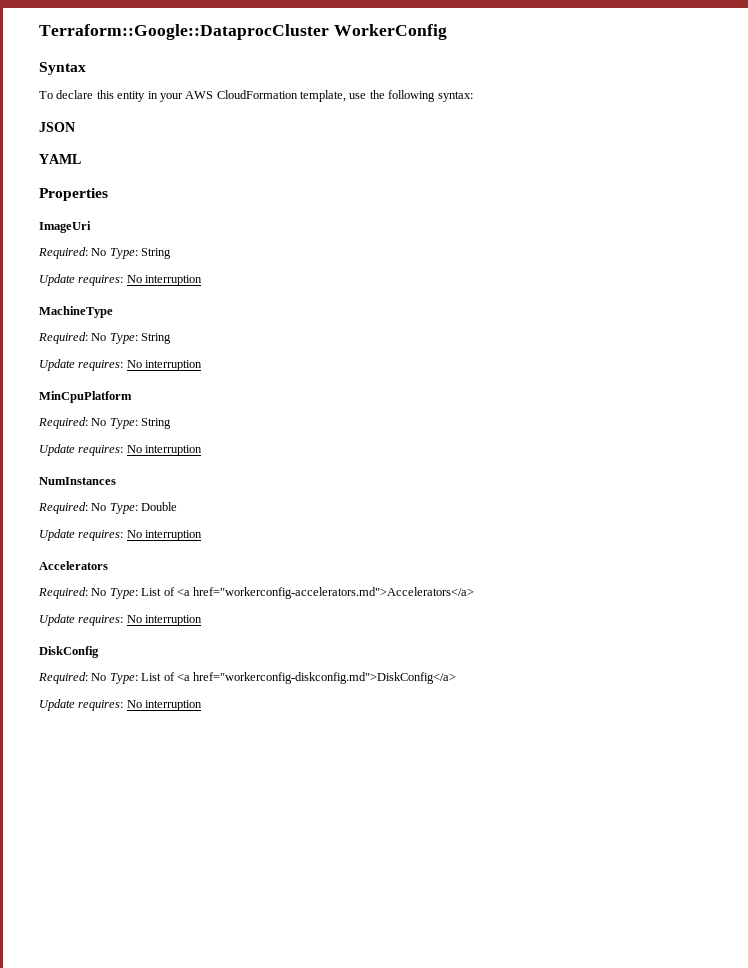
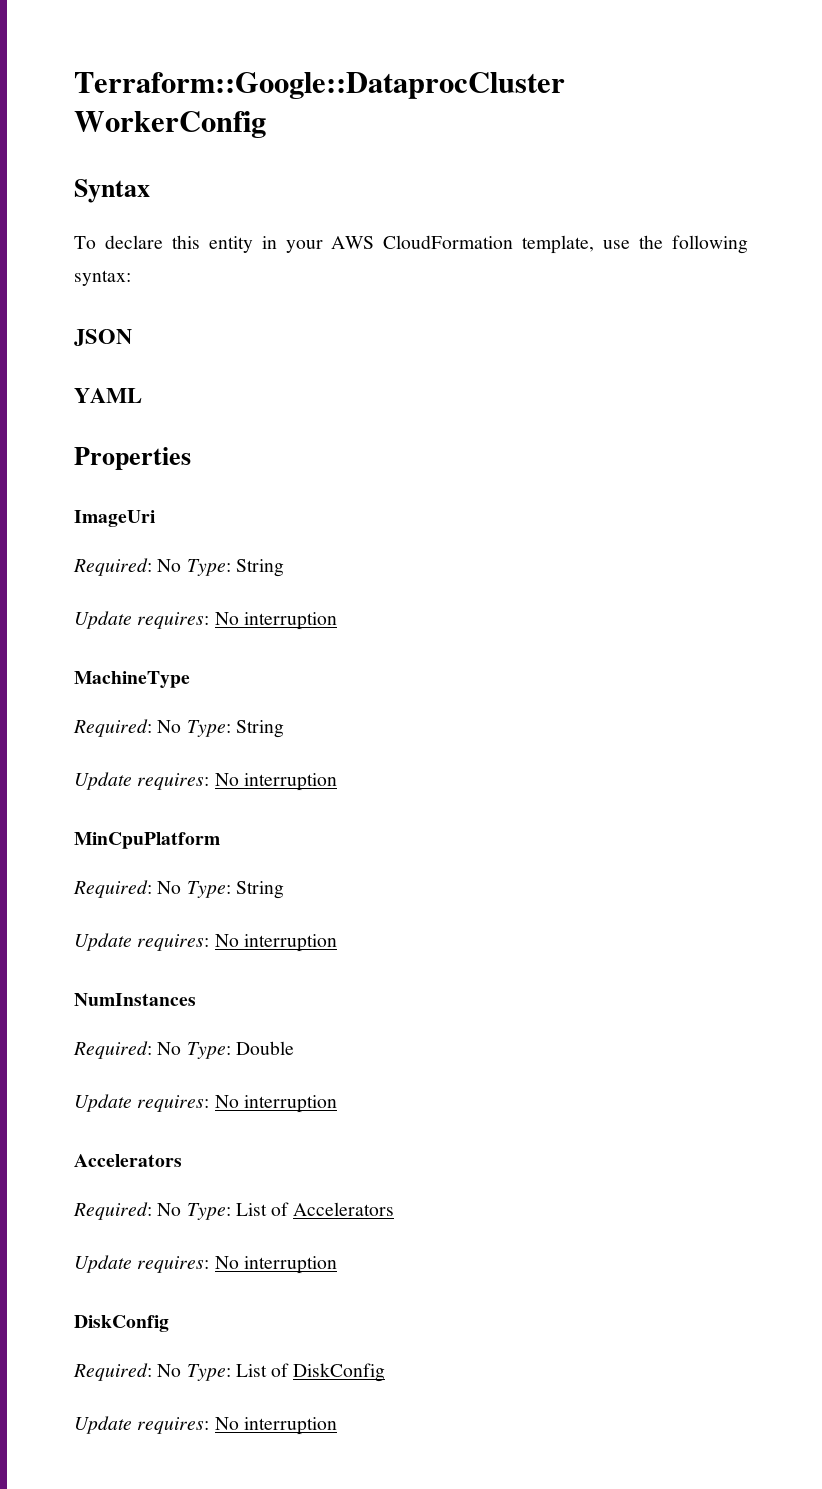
- Required: No Type: List of <a href="workerconfig-accelerators.md">Accelerators</a>
+ Required: No Type: List of Accelerators
- Required: No Type: List of <a href="workerconfig-diskconfig.md">DiskConfig</a>
+ Required: No Type: List of DiskConfig

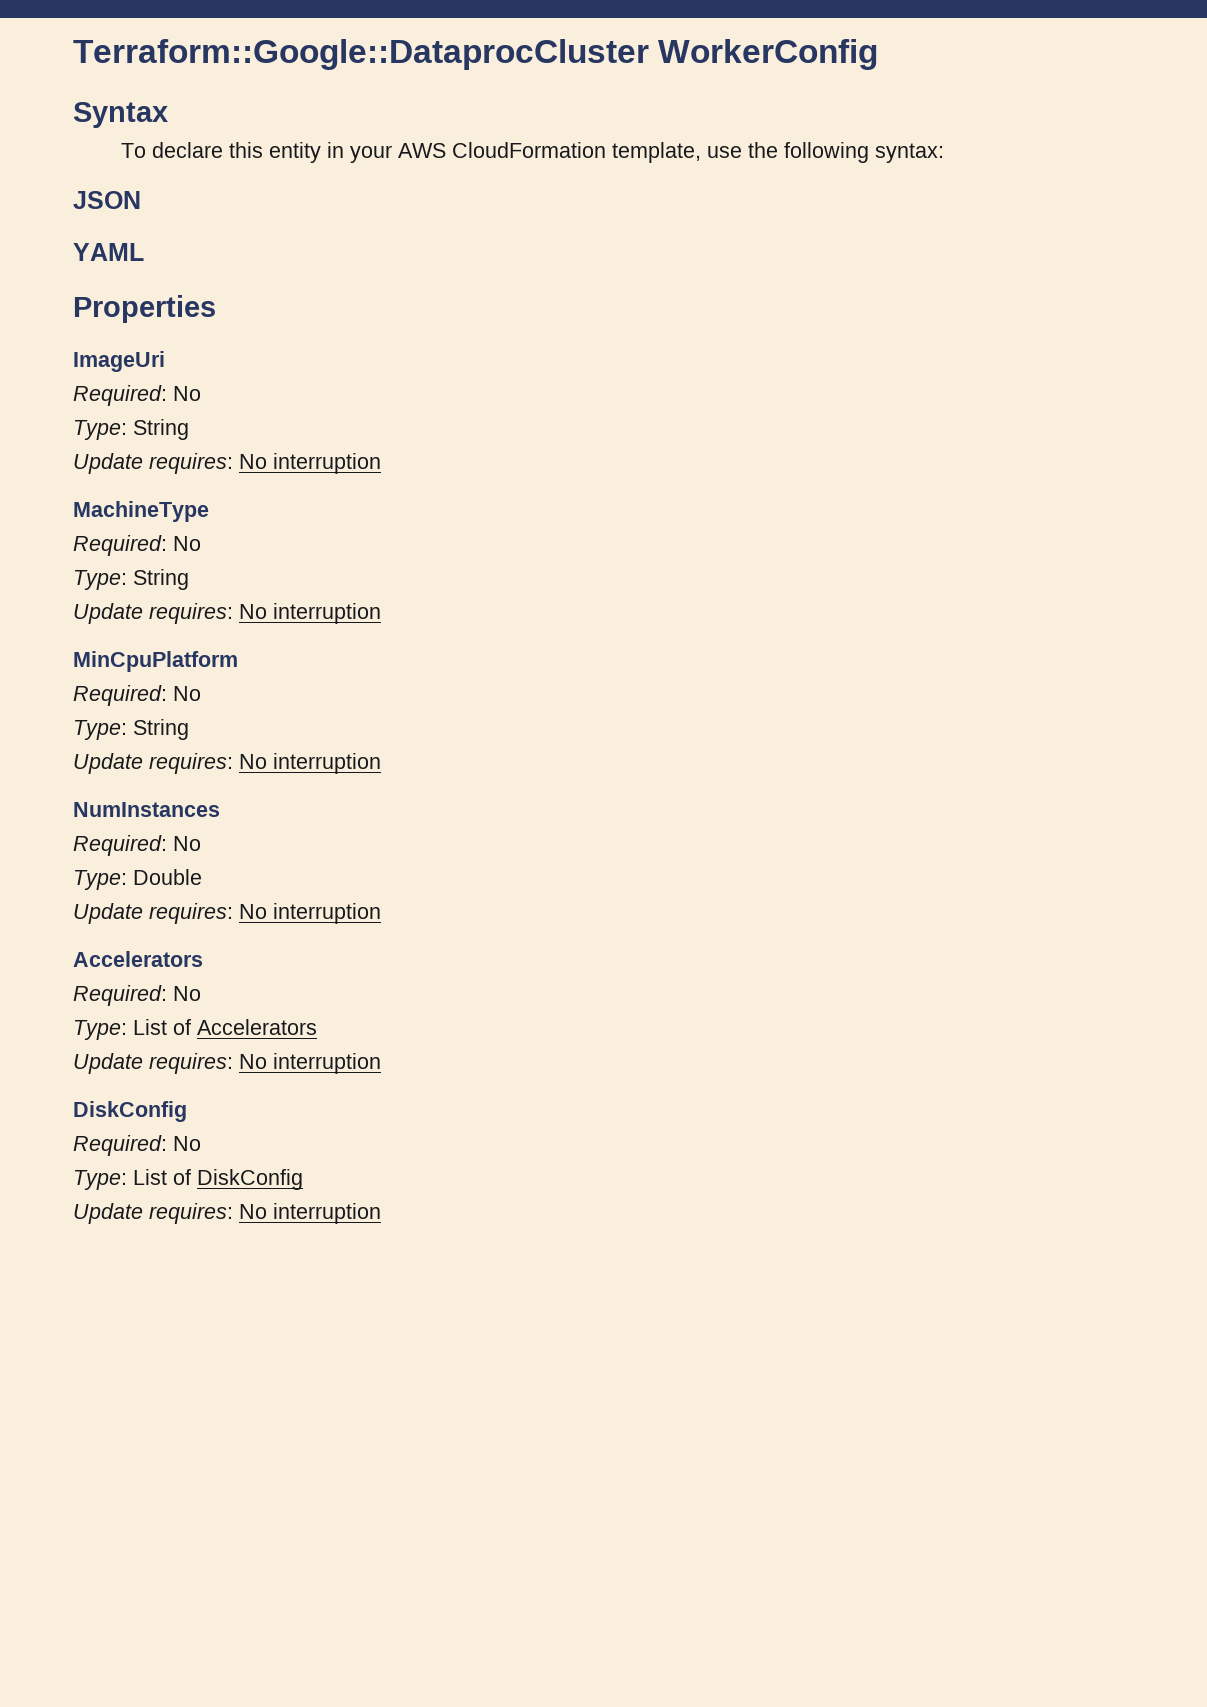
  ImageUri
- Required: No Type: String
+ Required: No
+ Type: String
  MachineType
- Required: No Type: String
+ Required: No
+ Type: String
  MinCpuPlatform
- Required: No Type: String
+ Required: No
+ Type: String
  NumInstances
- Required: No Type: Double
+ Required: No
+ Type: Double
  Update requires: No interruption
  Accelerators
- Required: No Type: List of Accelerators
+ Required: No
+ Type: List of Accelerators
  Update requires: No interruption
  DiskConfig
- Required: No Type: List of DiskConfig
+ Required: No
+ Type: List of DiskConfig

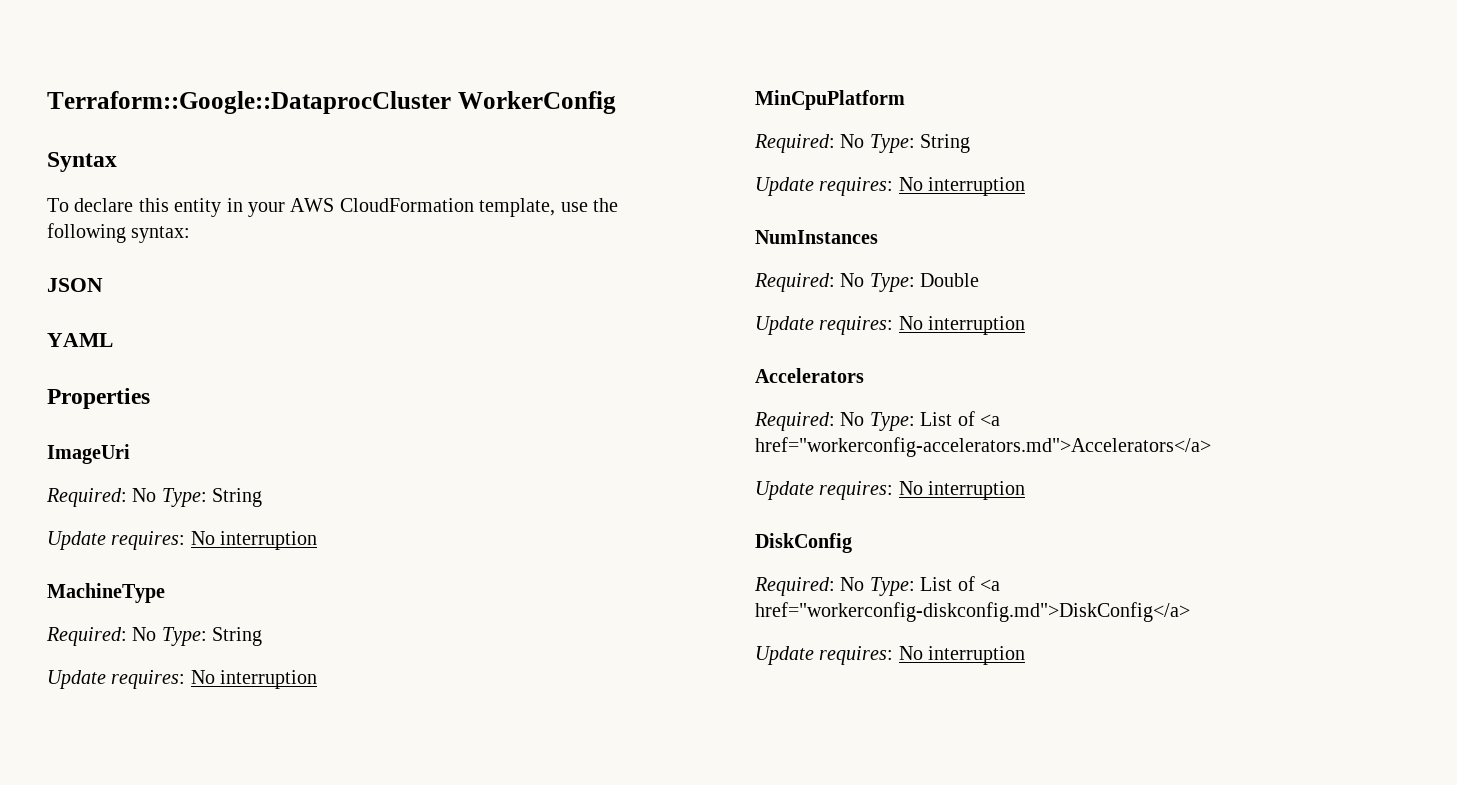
  ImageUri
- Required: No
- Type: String
+ Required: No Type: String
  MachineType
- Required: No
- Type: String
+ Required: No Type: String
  MinCpuPlatform
- Required: No
- Type: String
+ Required: No Type: String
  NumInstances
- Required: No
- Type: Double
+ Required: No Type: Double
  Update requires: No interruption
  Accelerators
- Required: No
- Type: List of Accelerators
+ Required: No Type: List of <a href="workerconfig-accelerators.md">Accelerators</a>
  Update requires: No interruption
  DiskConfig
- Required: No
- Type: List of DiskConfig
+ Required: No Type: List of <a href="workerconfig-diskconfig.md">DiskConfig</a>

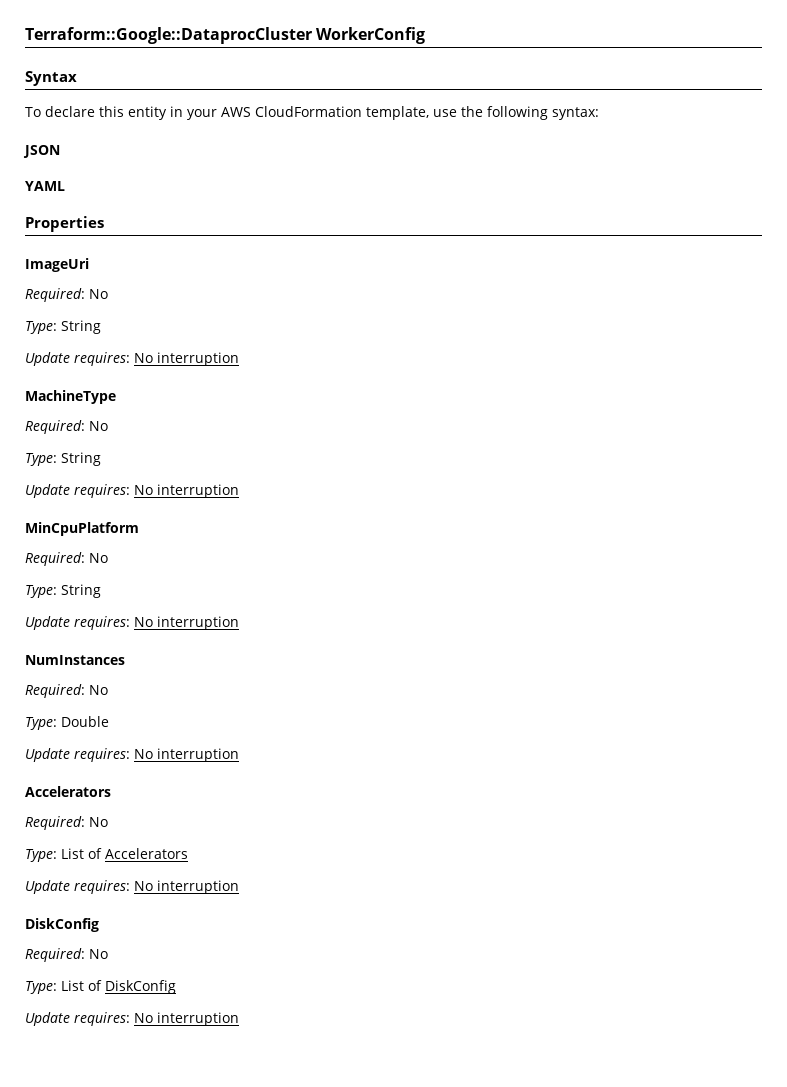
  ImageUri
- Required: No Type: String
+ Required: No
+ Type: String
  MachineType
- Required: No Type: String
+ Required: No
+ Type: String
  MinCpuPlatform
- Required: No Type: String
+ Required: No
+ Type: String
  NumInstances
- Required: No Type: Double
+ Required: No
+ Type: Double
  Update requires: No interruption
  Accelerators
- Required: No Type: List of <a href="workerconfig-accelerators.md">Accelerators</a>
+ Required: No
+ Type: List of Accelerators
  Update requires: No interruption
  DiskConfig
- Required: No Type: List of <a href="workerconfig-diskconfig.md">DiskConfig</a>
+ Required: No
+ Type: List of DiskConfig

